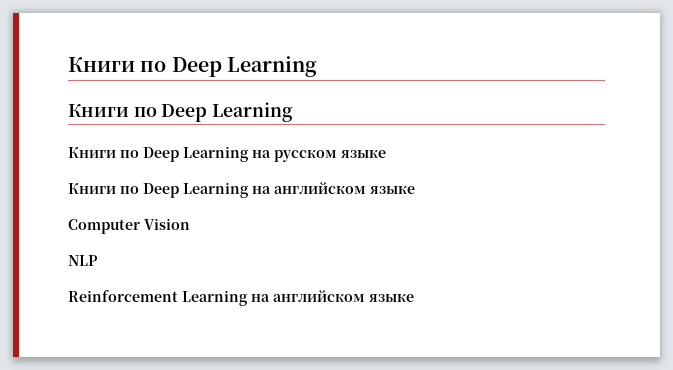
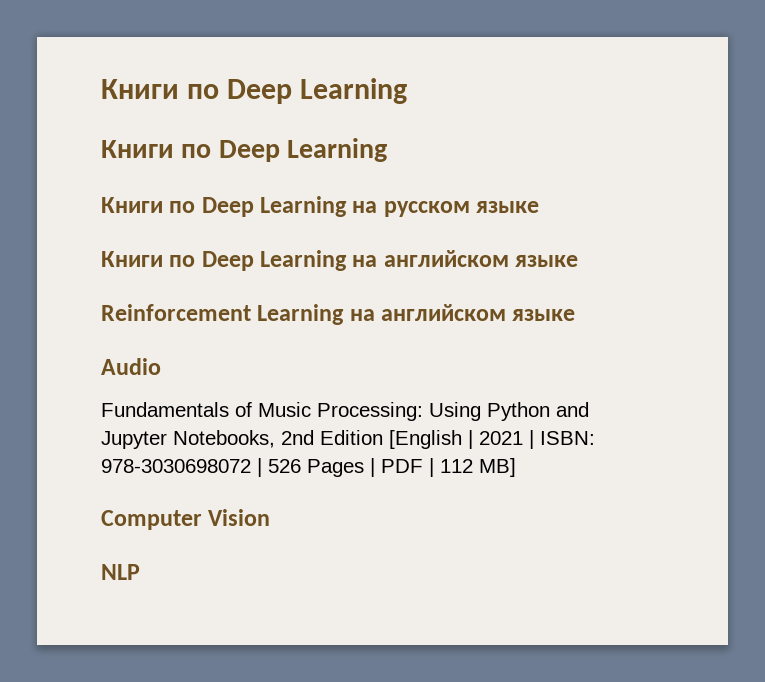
- Computer Vision
- NLP
+ Audio
+ Fundamentals of Music Processing: Using Python and Jupyter Notebooks, 2nd Edition [English | 2021 | ISBN: 978-3030698072 | 526 Pages | PDF | 112 MB]
+ Computer Vision
+ NLP

